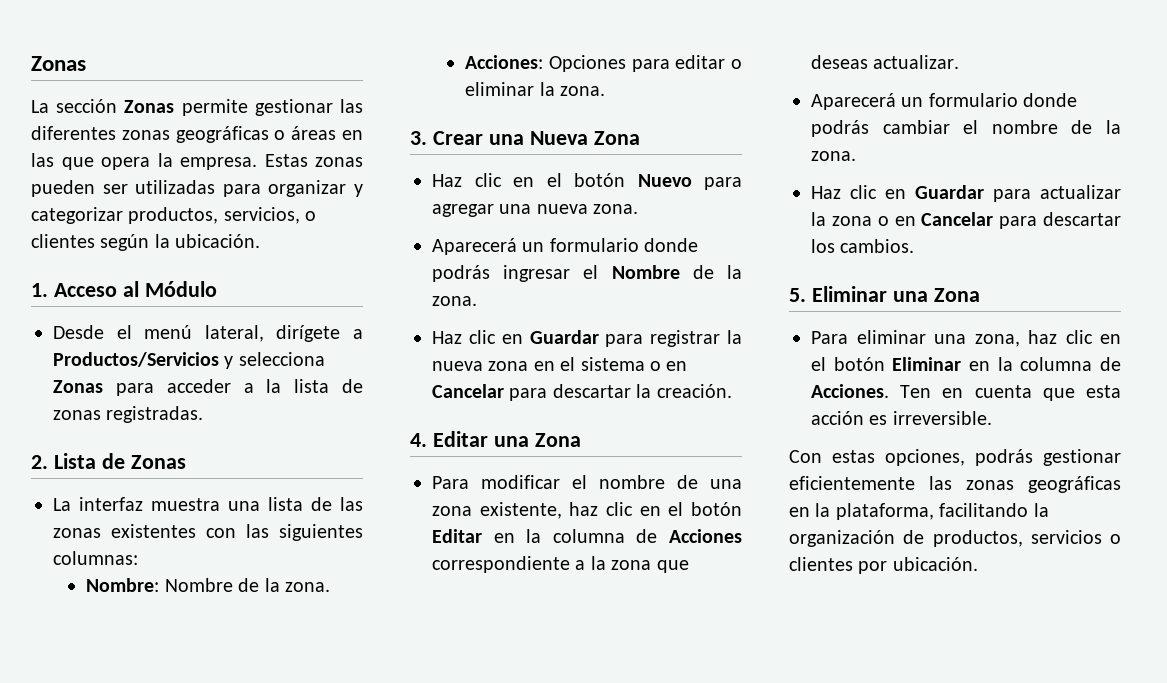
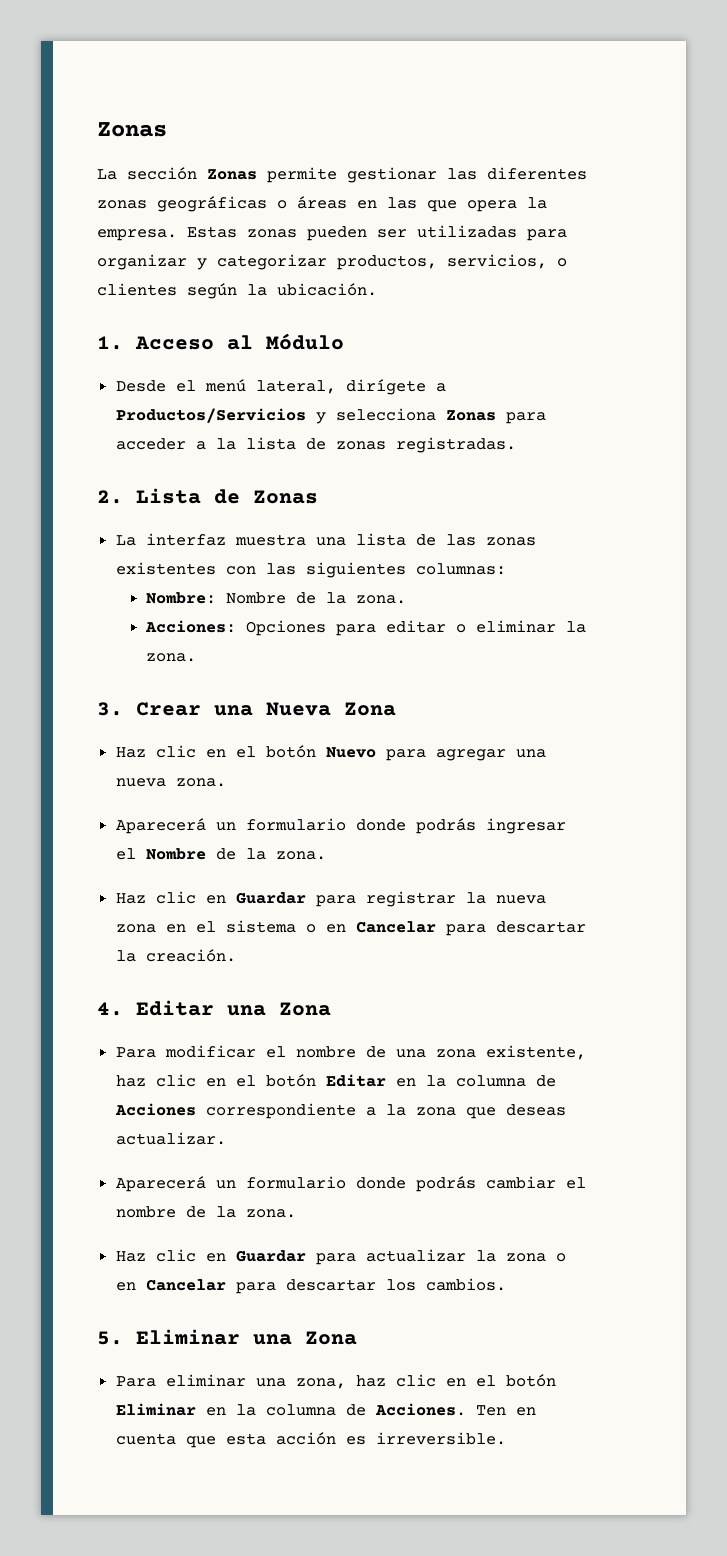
- Con estas opciones, podrás gestionar eficientemente las zonas geográficas en la plataforma, facilitando la organización de productos, servicios o clientes por ubicación.

